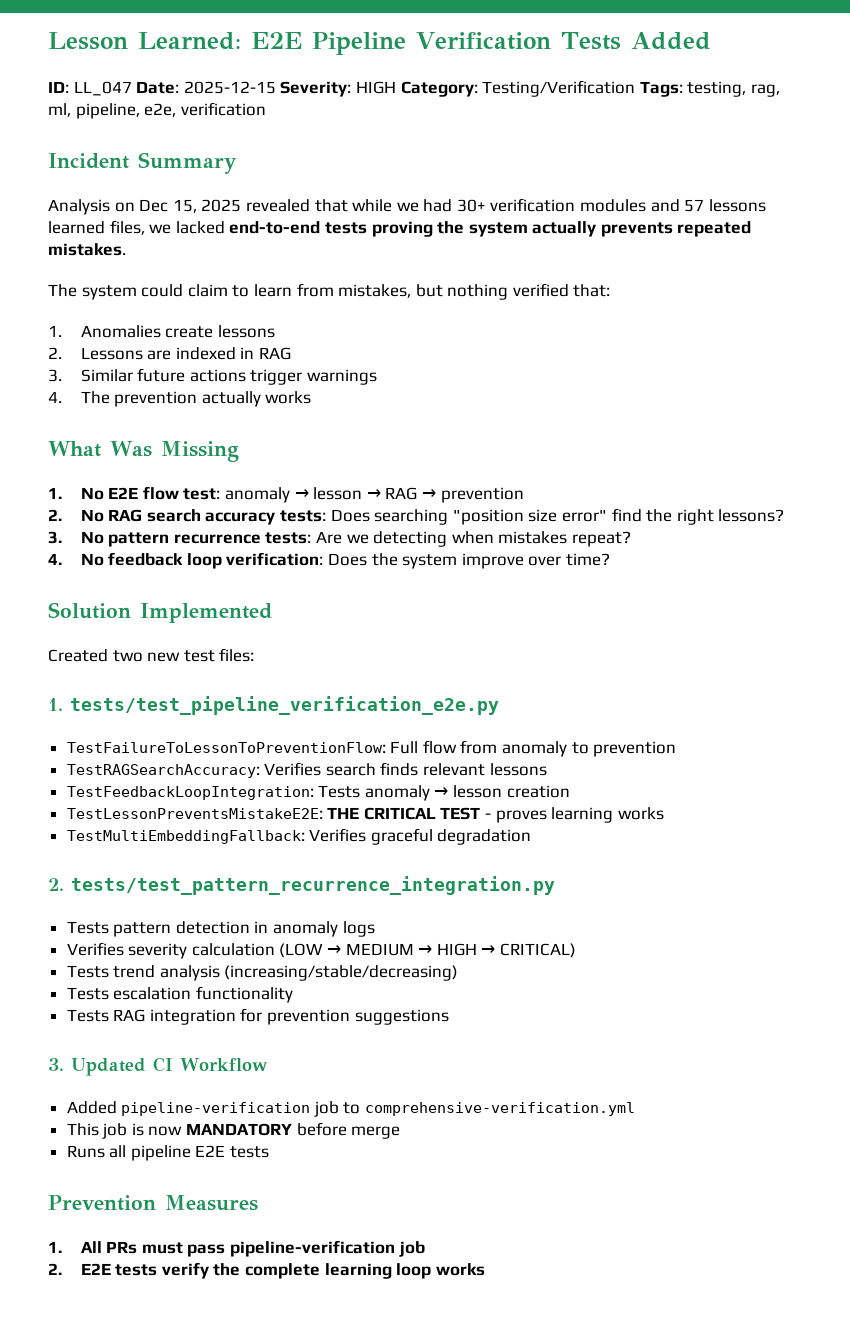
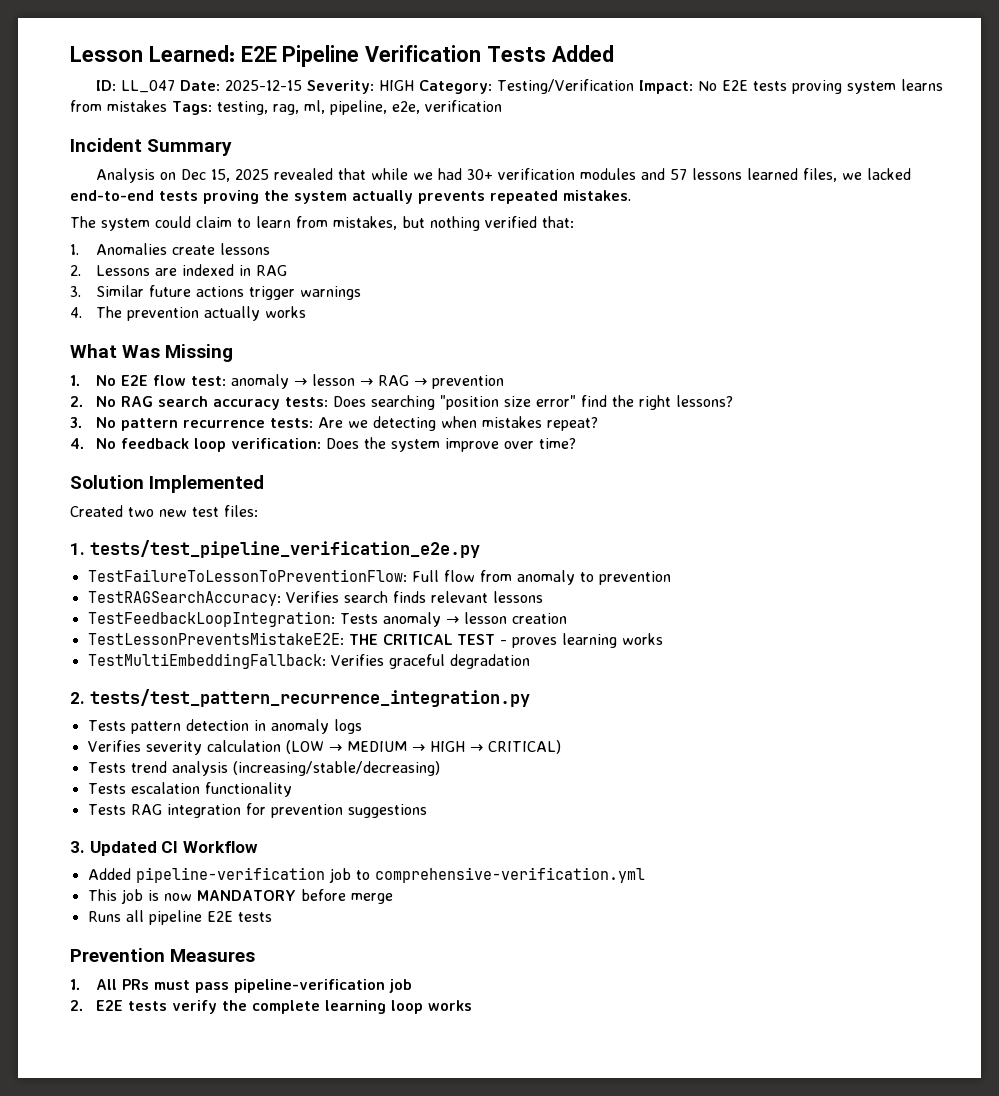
- ID: LL_047 Date: 2025-12-15 Severity: HIGH Category: Testing/Verification Tags: testing, rag, ml, pipeline, e2e, verification
+ ID: LL_047 Date: 2025-12-15 Severity: HIGH Category: Testing/Verification Impact: No E2E tests proving system learns from mistakes Tags: testing, rag, ml, pipeline, e2e, verification

